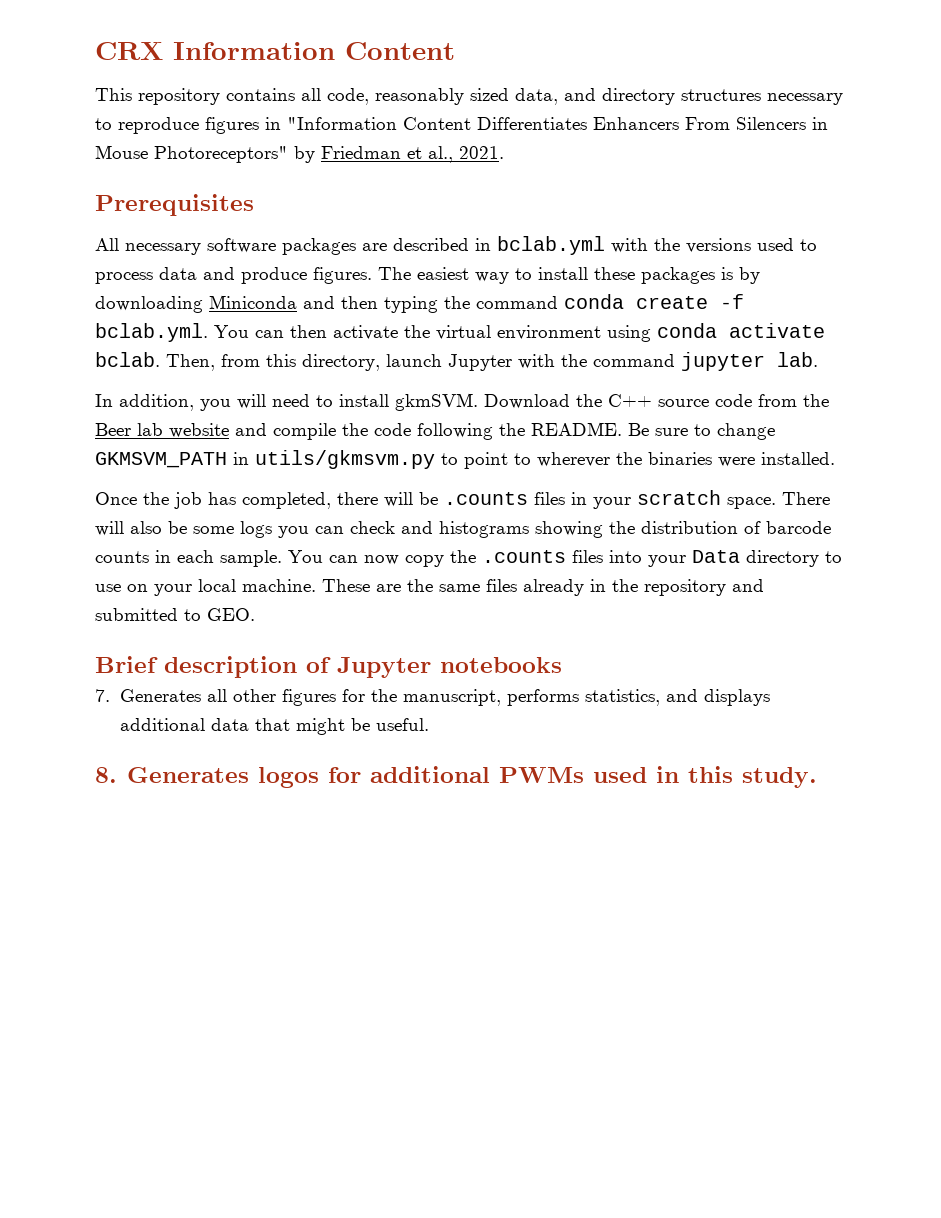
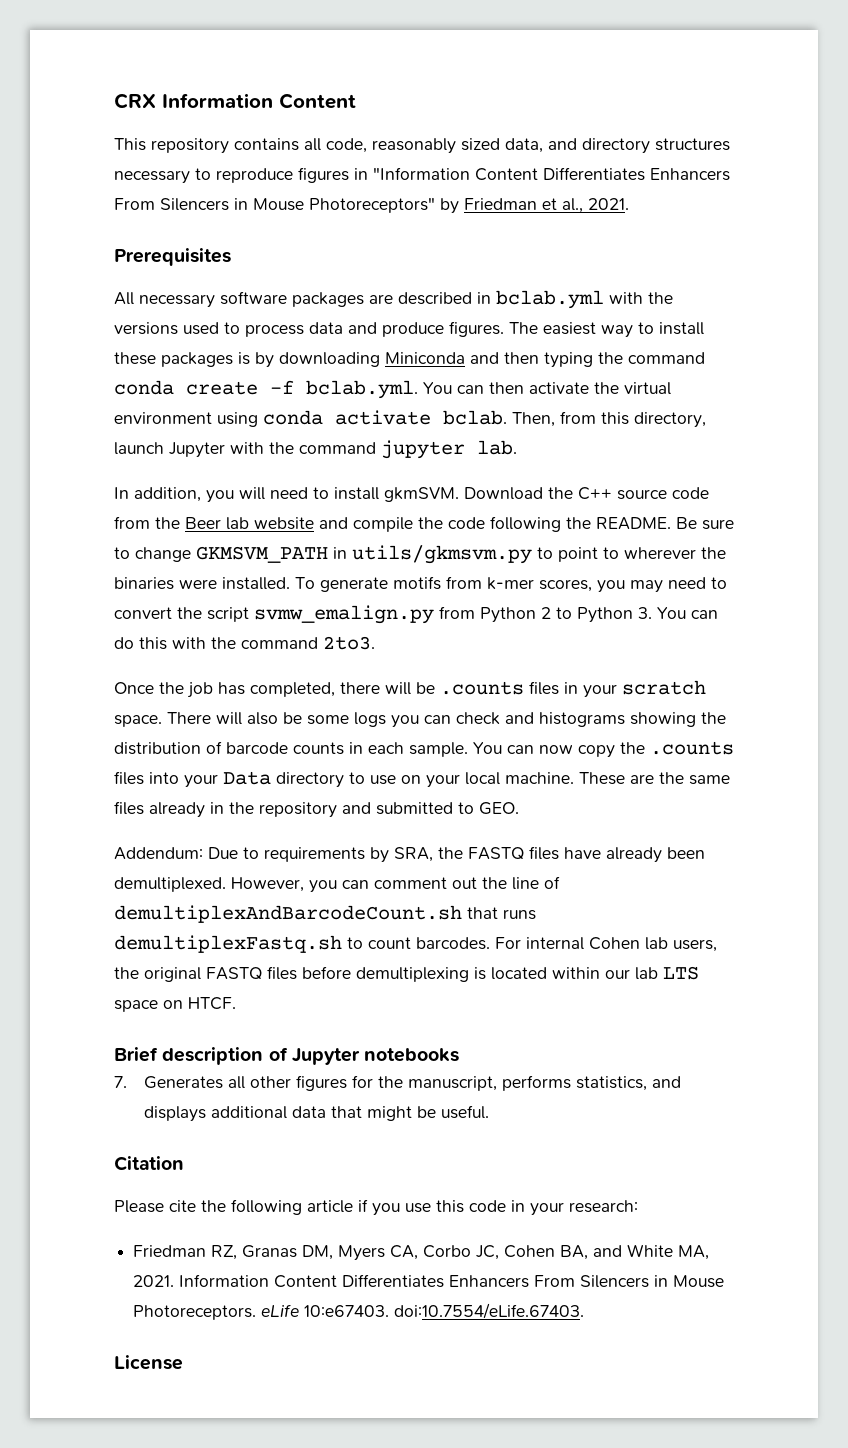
+ To generate motifs from k-mer scores, you may need to convert the script svmw_emalign.py from Python 2 to Python 3. You can do this with the command 2to3.
+ Addendum: Due to requirements by SRA, the FASTQ files have already been demultiplexed. However, you can comment out the line of demultiplexAndBarcodeCount.sh that runs demultiplexFastq.sh to count barcodes. For internal Cohen lab users, the original FASTQ files before demultiplexing is located within our lab LTS space on HTCF.
- 8. Generates logos for additional PWMs used in this study.
+ Citation
+ Please cite the following article if you use this code in your research:
+ Friedman RZ, Granas DM, Myers CA, Corbo JC, Cohen BA, and White MA, 2021. Information Content Differentiates Enhancers From Silencers in Mouse Photoreceptors. eLife 10:e67403. doi:10.7554/eLife.67403.
+ License

